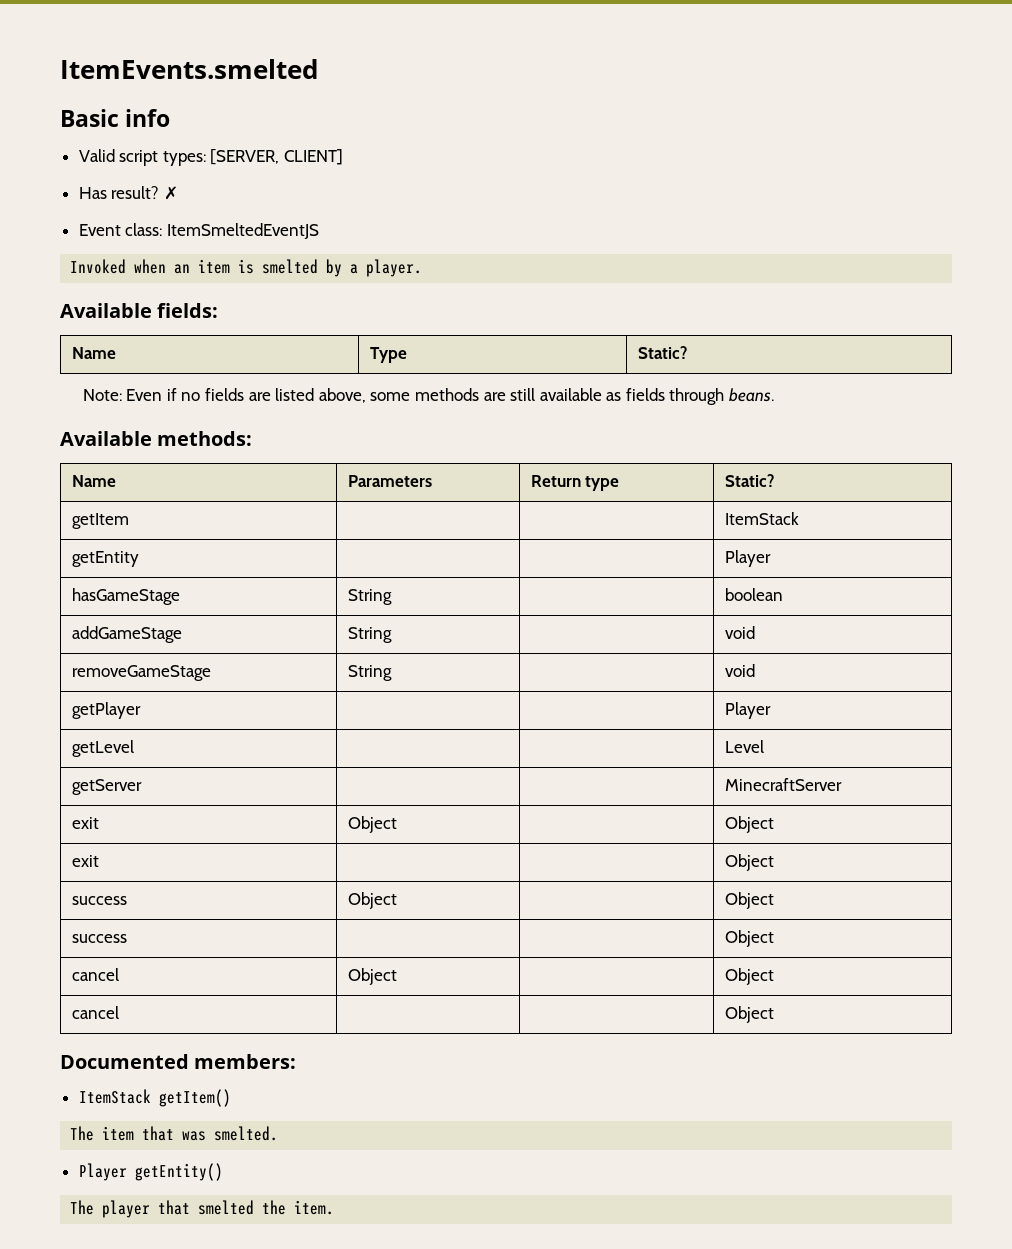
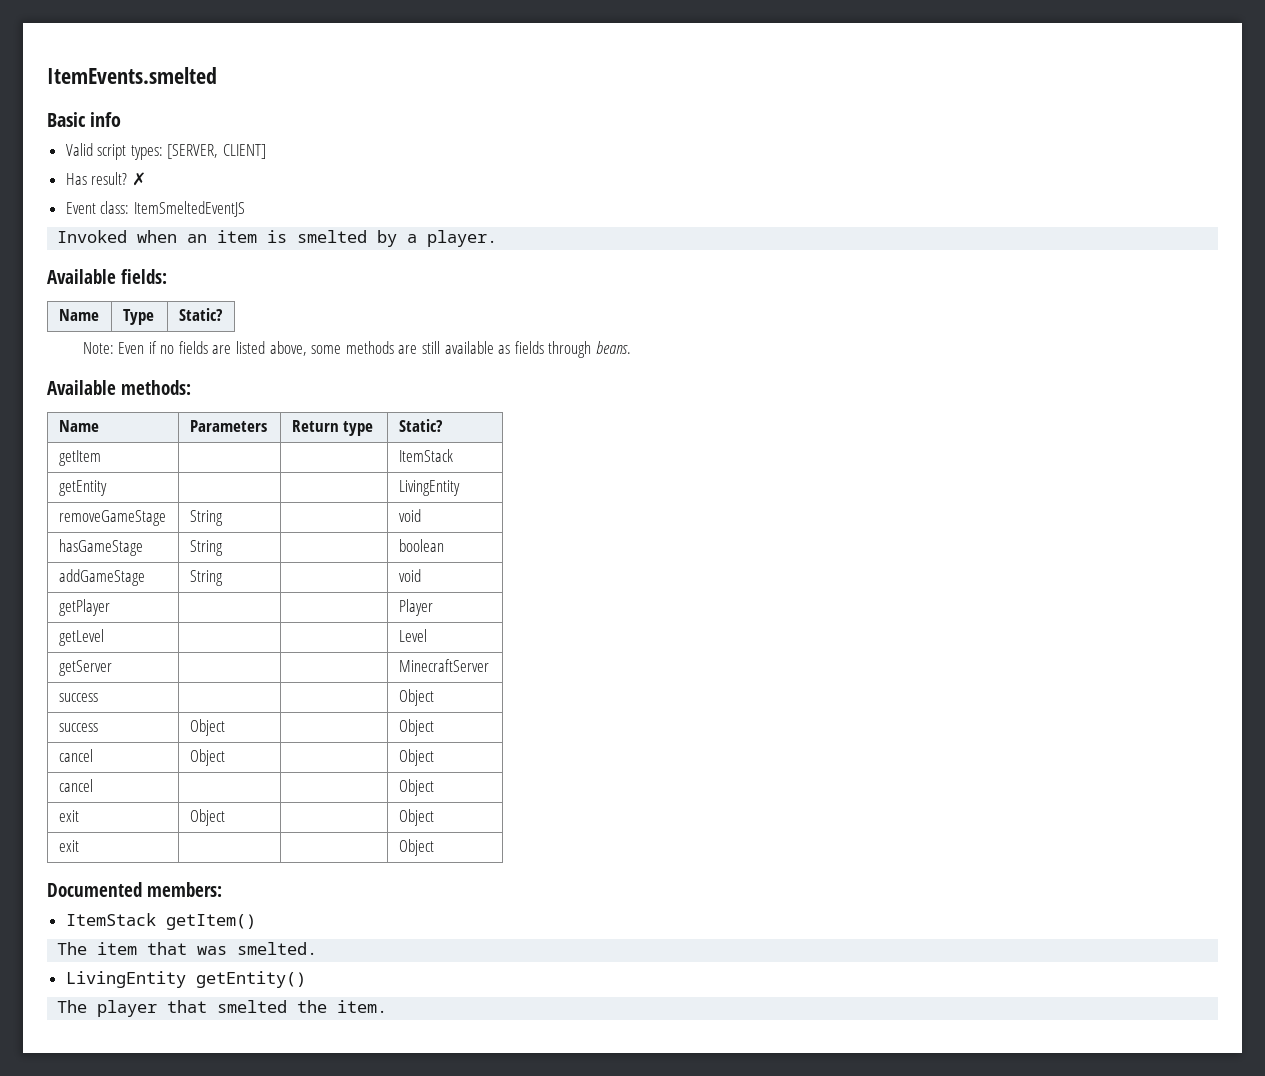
- getEntity | | | Player
+ getEntity | | | LivingEntity
+ removeGameStage | String | | void
- removeGameStage | String | | void
- exit | Object | | Object
- exit | | | Object
+ success | | | Object
- success | | | Object
+ exit | Object | | Object
+ exit | | | Object
- Player getEntity()
+ LivingEntity getEntity()

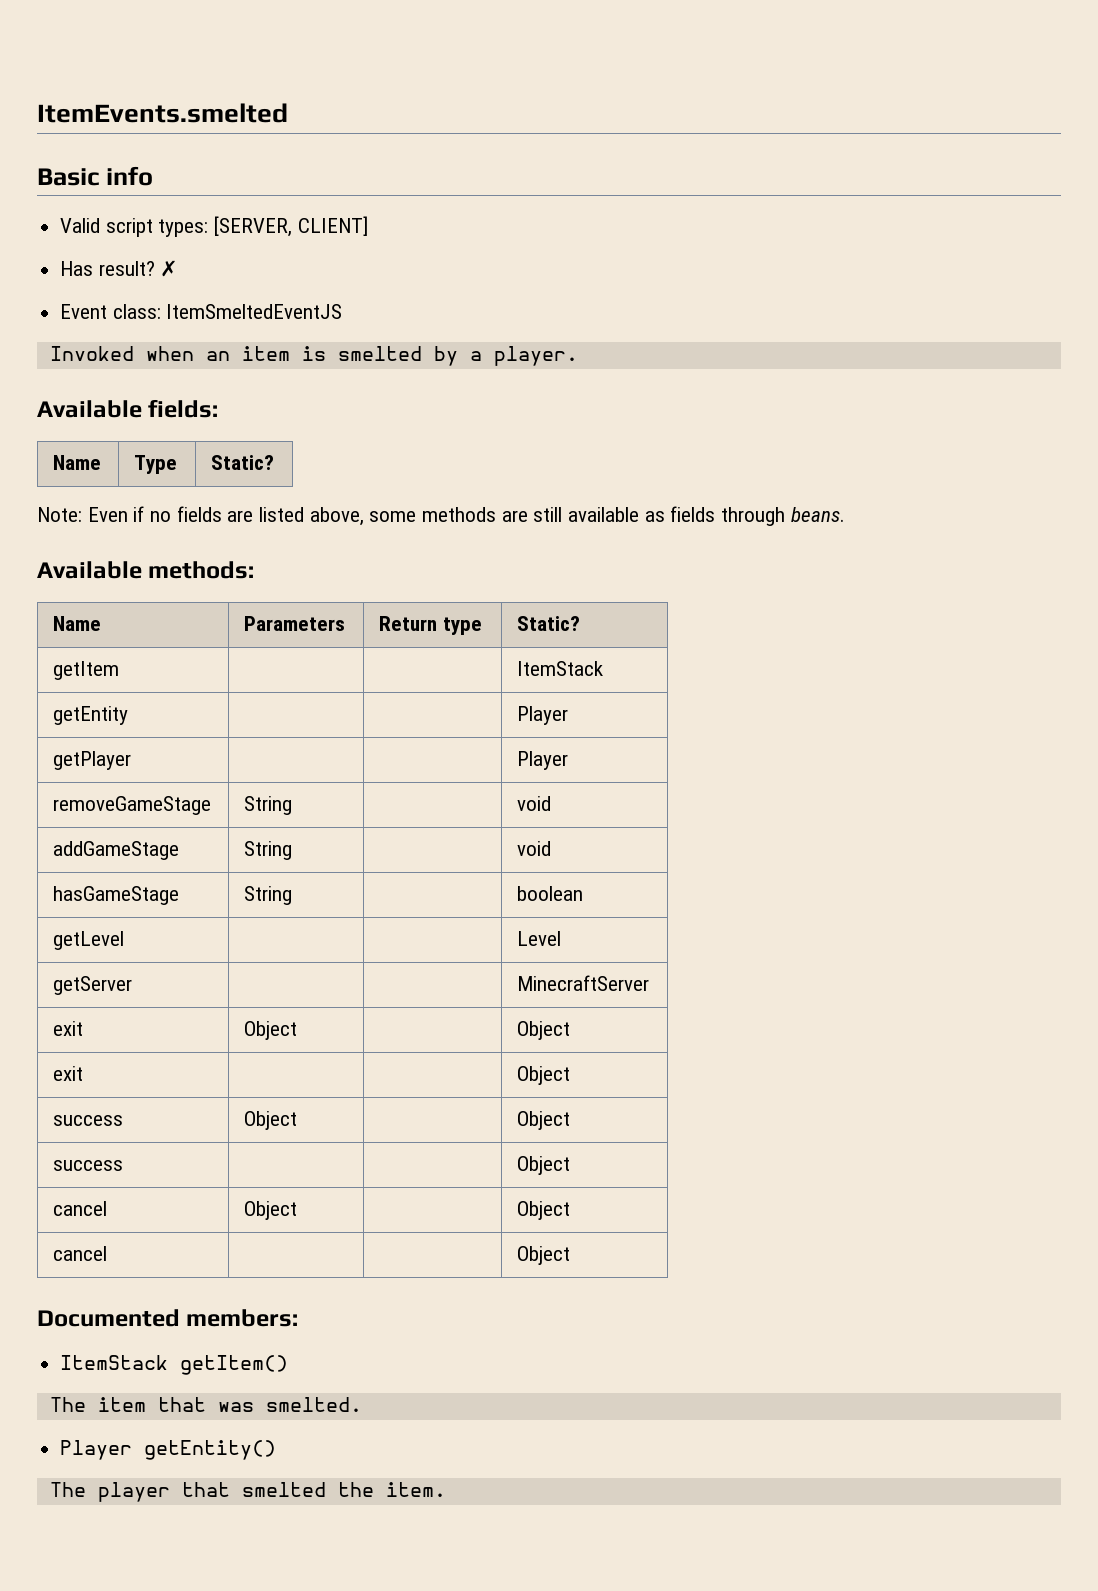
- getEntity | | | LivingEntity
+ getEntity | | | Player
+ getPlayer | | | Player
+ addGameStage | String | | void
- addGameStage | String | | void
- getPlayer | | | Player
- success | | | Object
+ exit | Object | | Object
+ exit | | | Object
+ success | | | Object
- exit | Object | | Object
- exit | | | Object
- LivingEntity getEntity()
+ Player getEntity()

